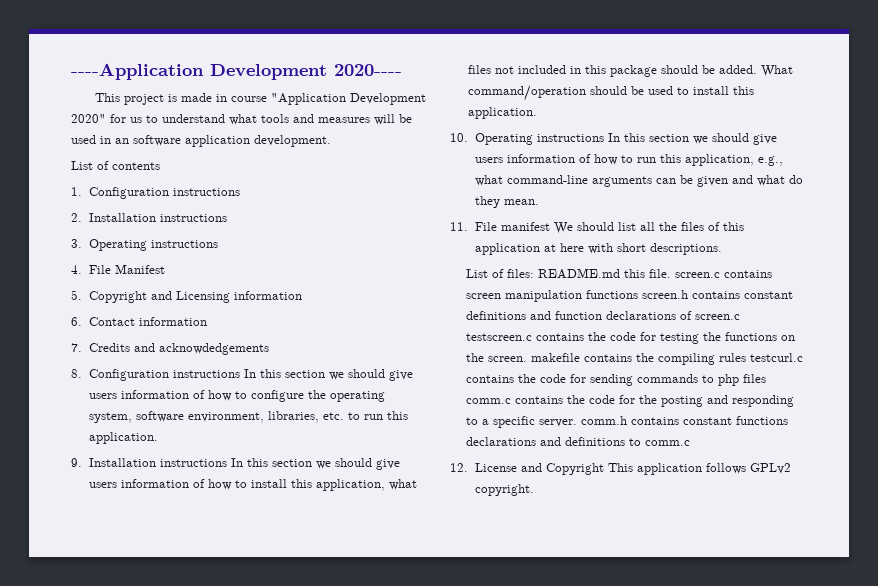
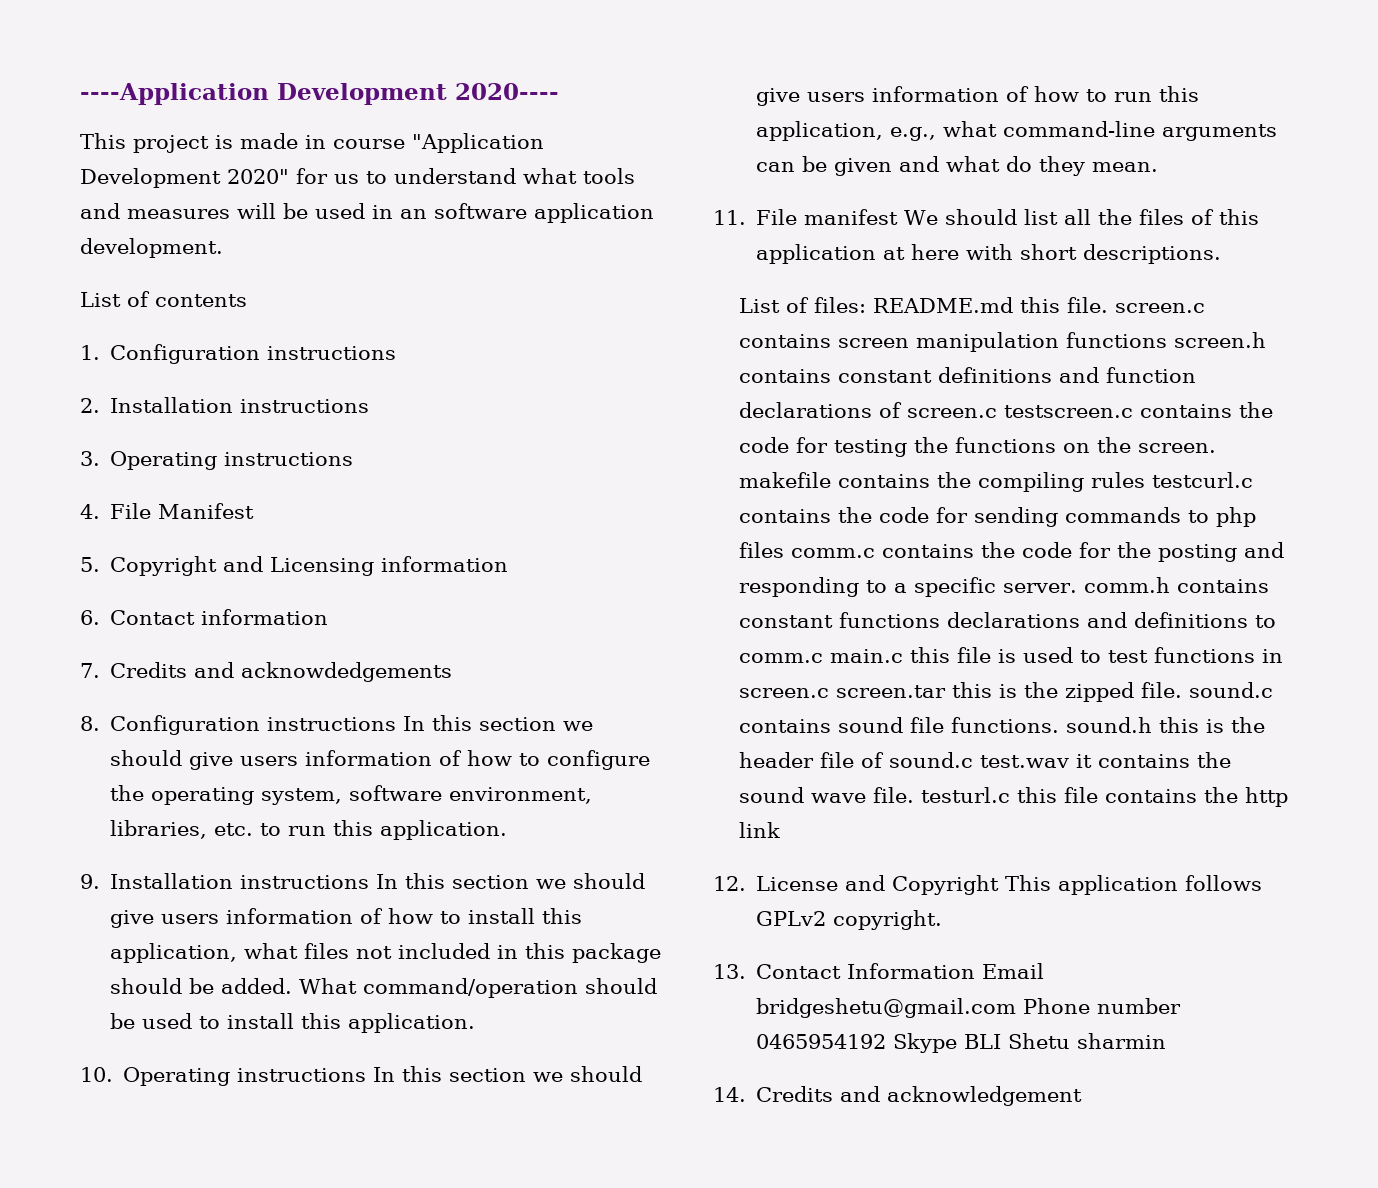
- README.md this file. screen.c contains screen manipulation functions screen.h contains constant definitions and function declarations of screen.c testscreen.c contains the code for testing the functions on the screen. makefile contains the compiling rules testcurl.c contains the code for sending commands to php files comm.c contains the code for the posting and responding to a specific server. comm.h contains constant functions declarations and definitions to comm.c
+ README.md this file. screen.c contains screen manipulation functions screen.h contains constant definitions and function declarations of screen.c testscreen.c contains the code for testing the functions on the screen. makefile contains the compiling rules testcurl.c contains the code for sending commands to php files comm.c contains the code for the posting and responding to a specific server. comm.h contains constant functions declarations and definitions to comm.c main.c this file is used to test functions in screen.c screen.tar this is the zipped file. sound.c contains sound file functions. sound.h this is the header file of sound.c test.wav it contains the sound wave file. testurl.c this file contains the http link
+ 13. Contact Information Email bridgeshetu@gmail.com Phone number 0465954192 Skype BLI Shetu sharmin
+ 14. Credits and acknowledgement

